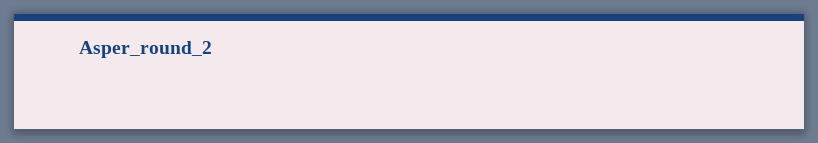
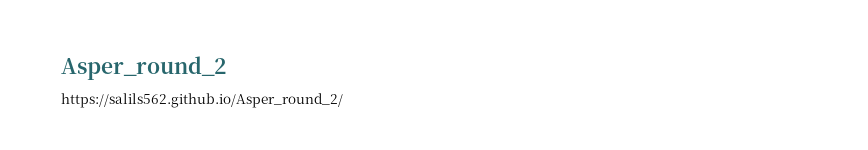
+ https://salils562.github.io/Asper_round_2/

